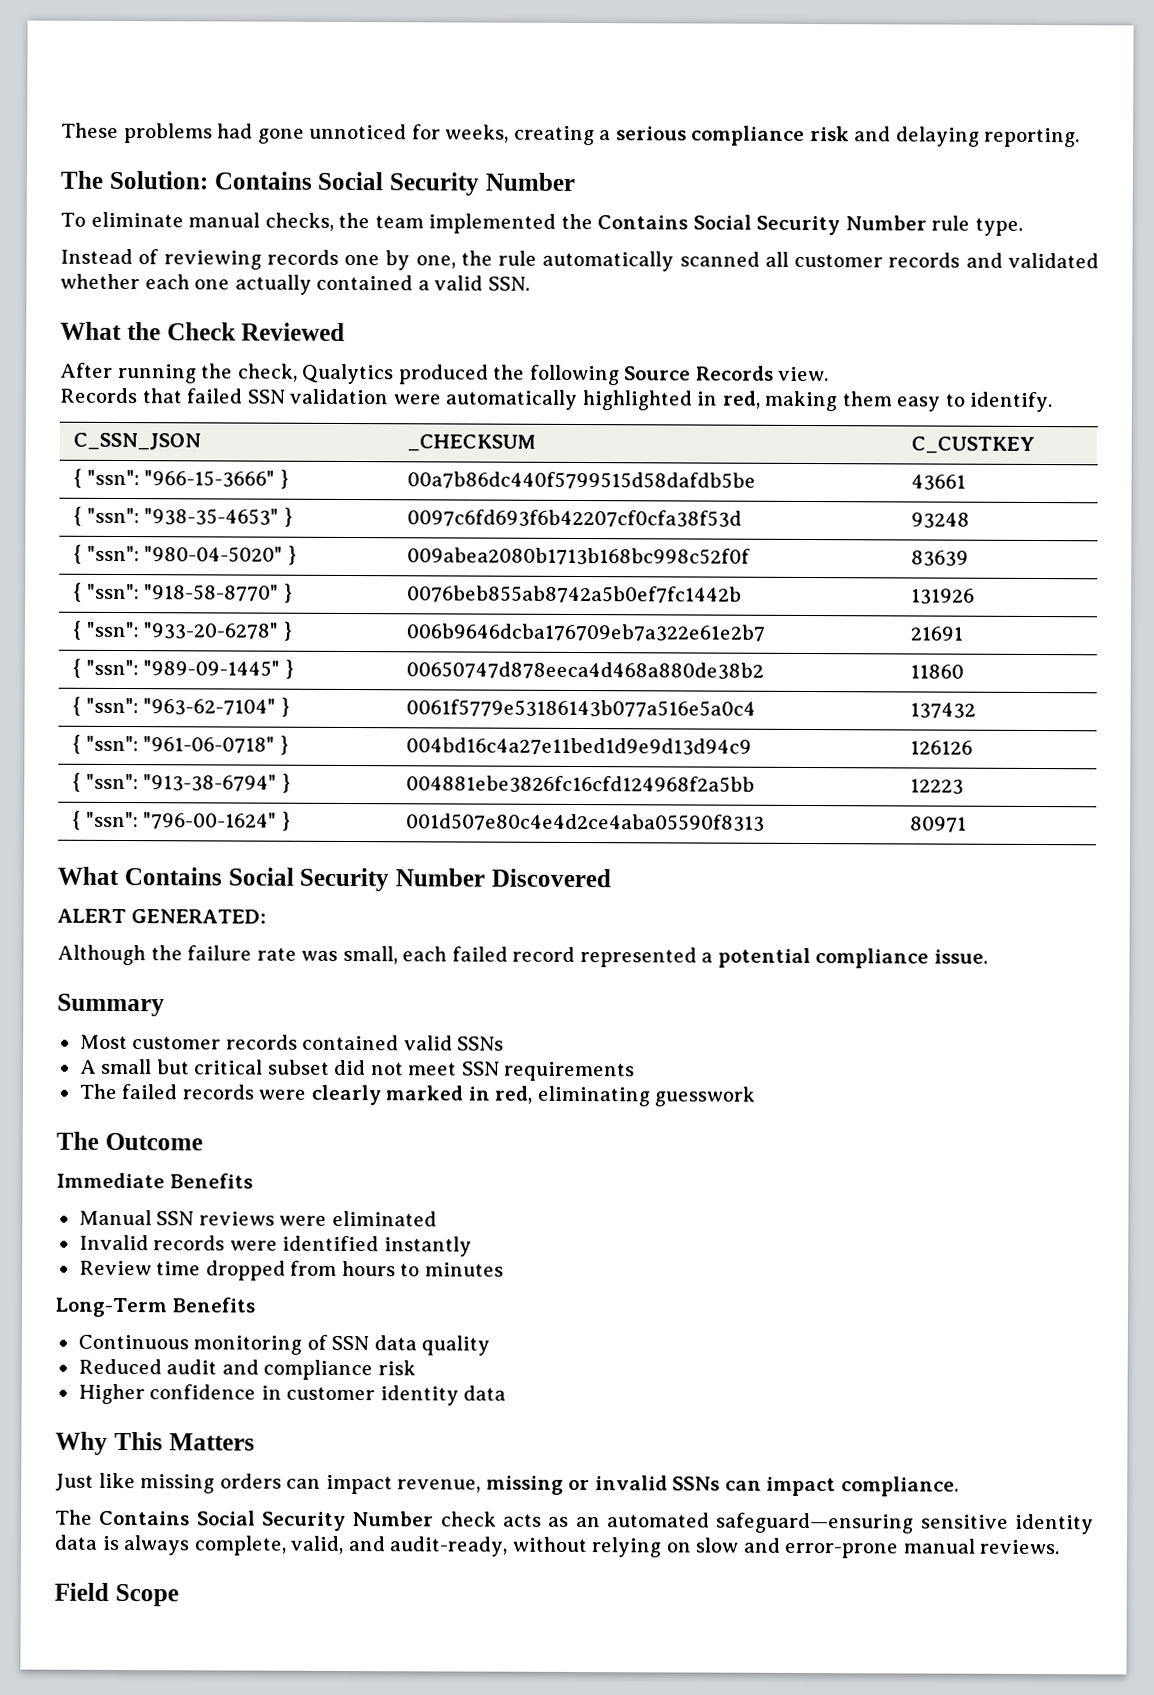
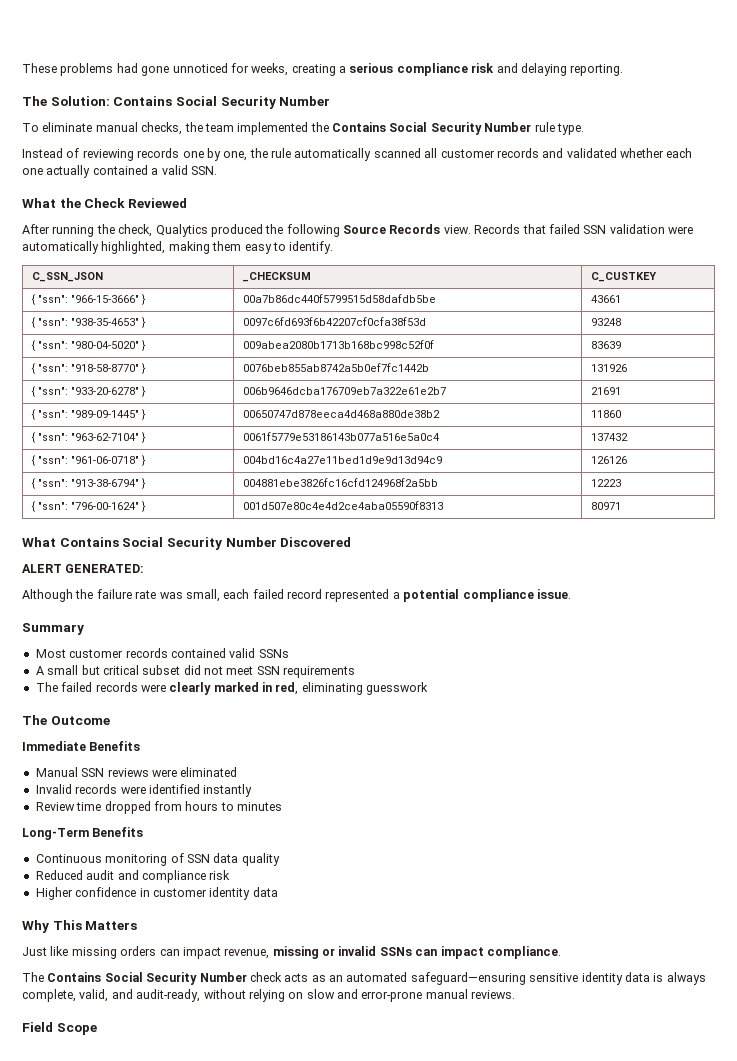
- After running the check, Qualytics produced the following Source Records view.
- Records that failed SSN validation were automatically highlighted in red, making them easy to identify.
+ After running the check, Qualytics produced the following Source Records view. Records that failed SSN validation were automatically highlighted, making them easy to identify.

